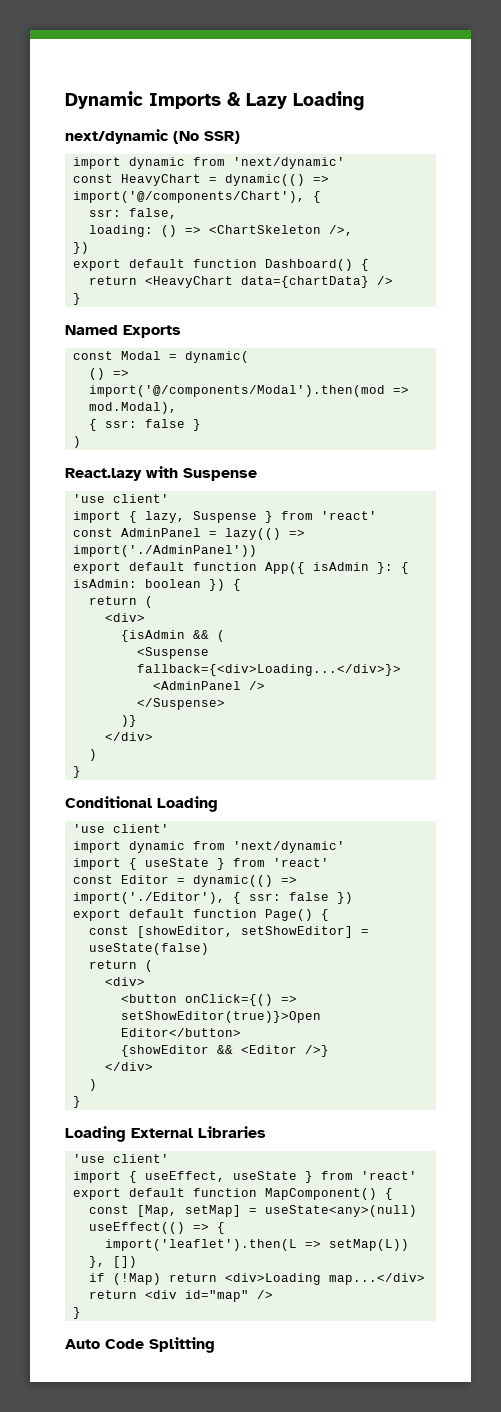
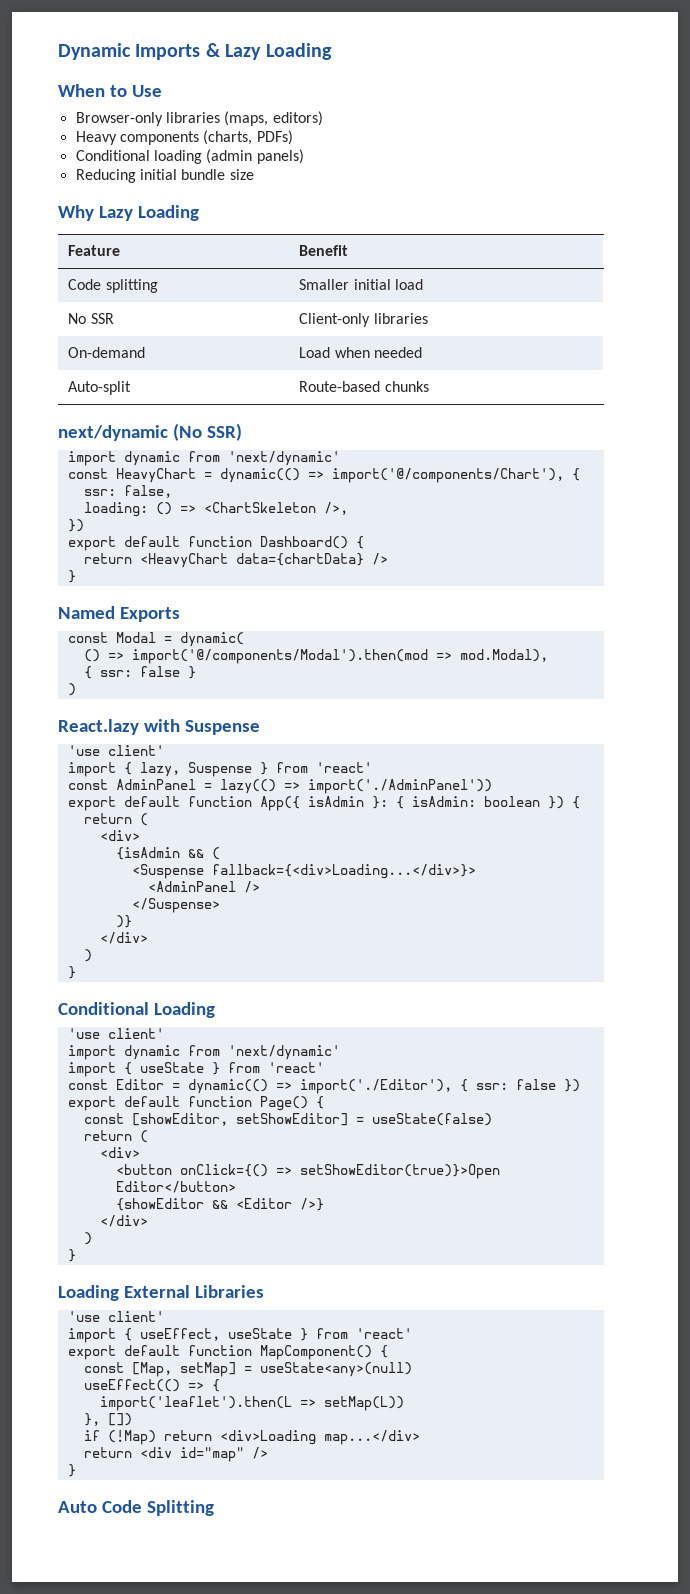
+ When to Use
+ Browser-only libraries (maps, editors)
+ Heavy components (charts, PDFs)
+ Conditional loading (admin panels)
+ Reducing initial bundle size
+ Why Lazy Loading
+ Feature | Benefit
+ Code splitting | Smaller initial load
+ No SSR | Client-only libraries
+ On-demand | Load when needed
+ Auto-split | Route-based chunks

